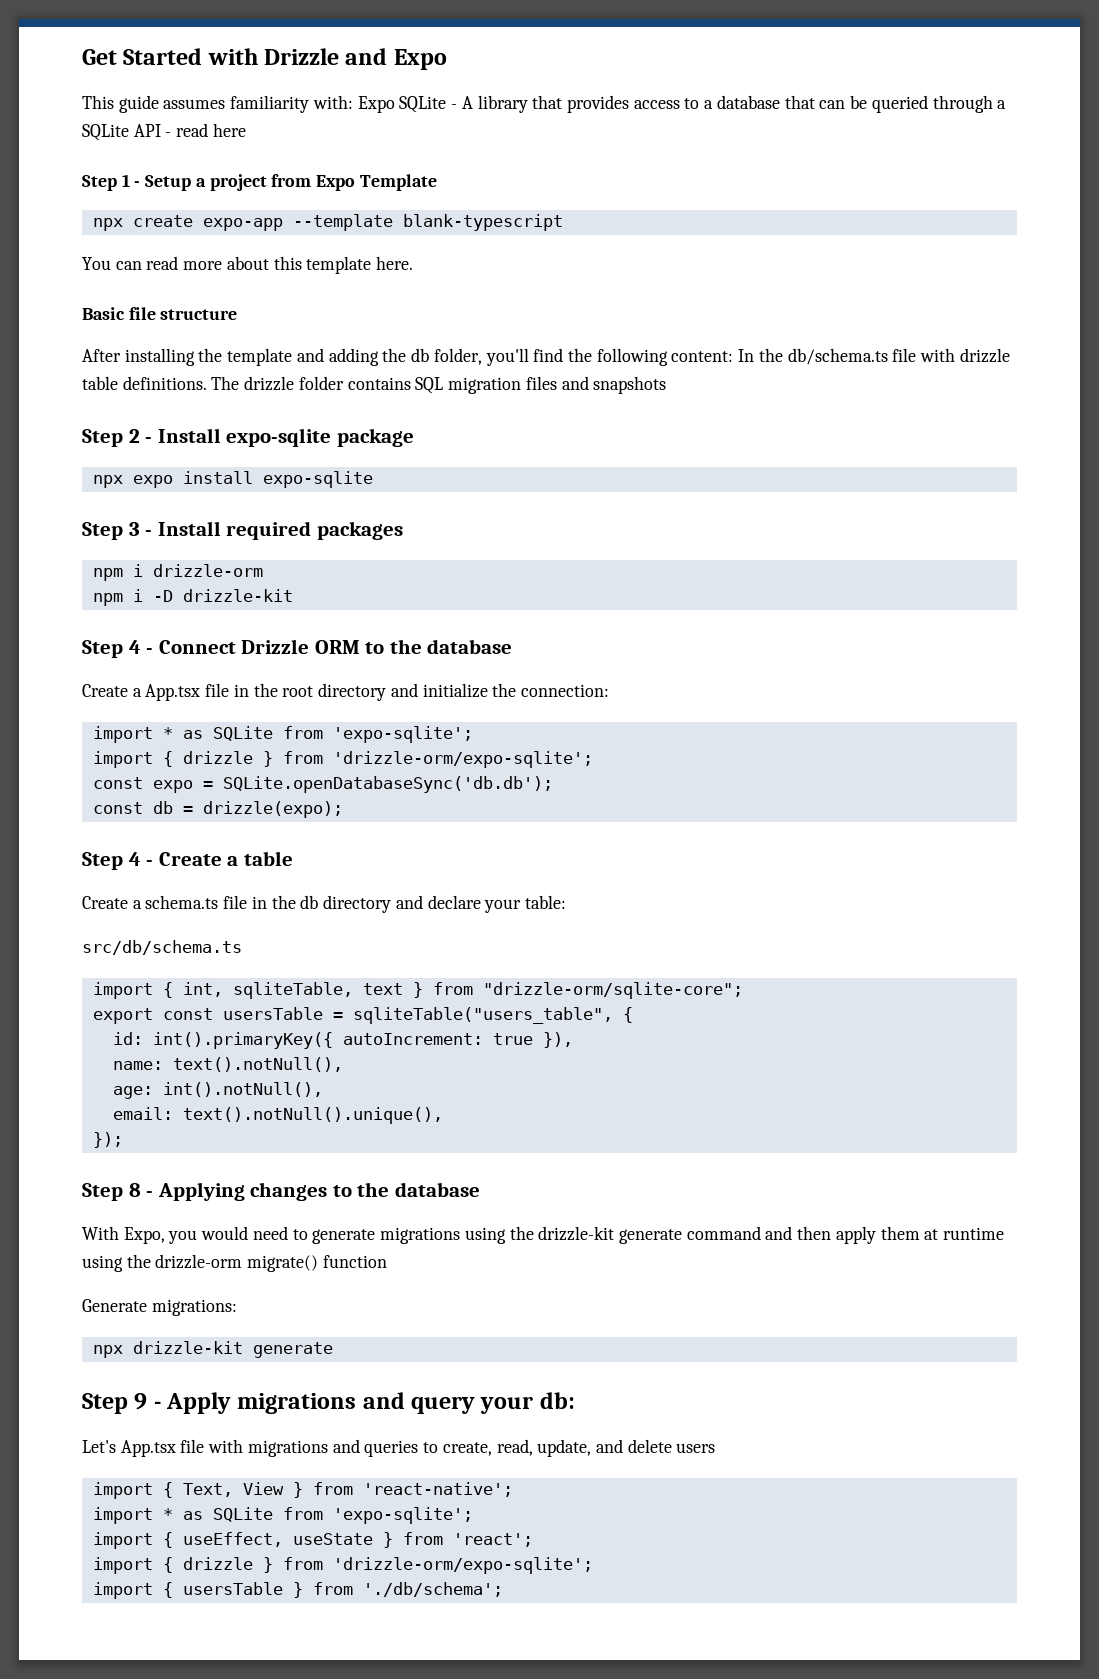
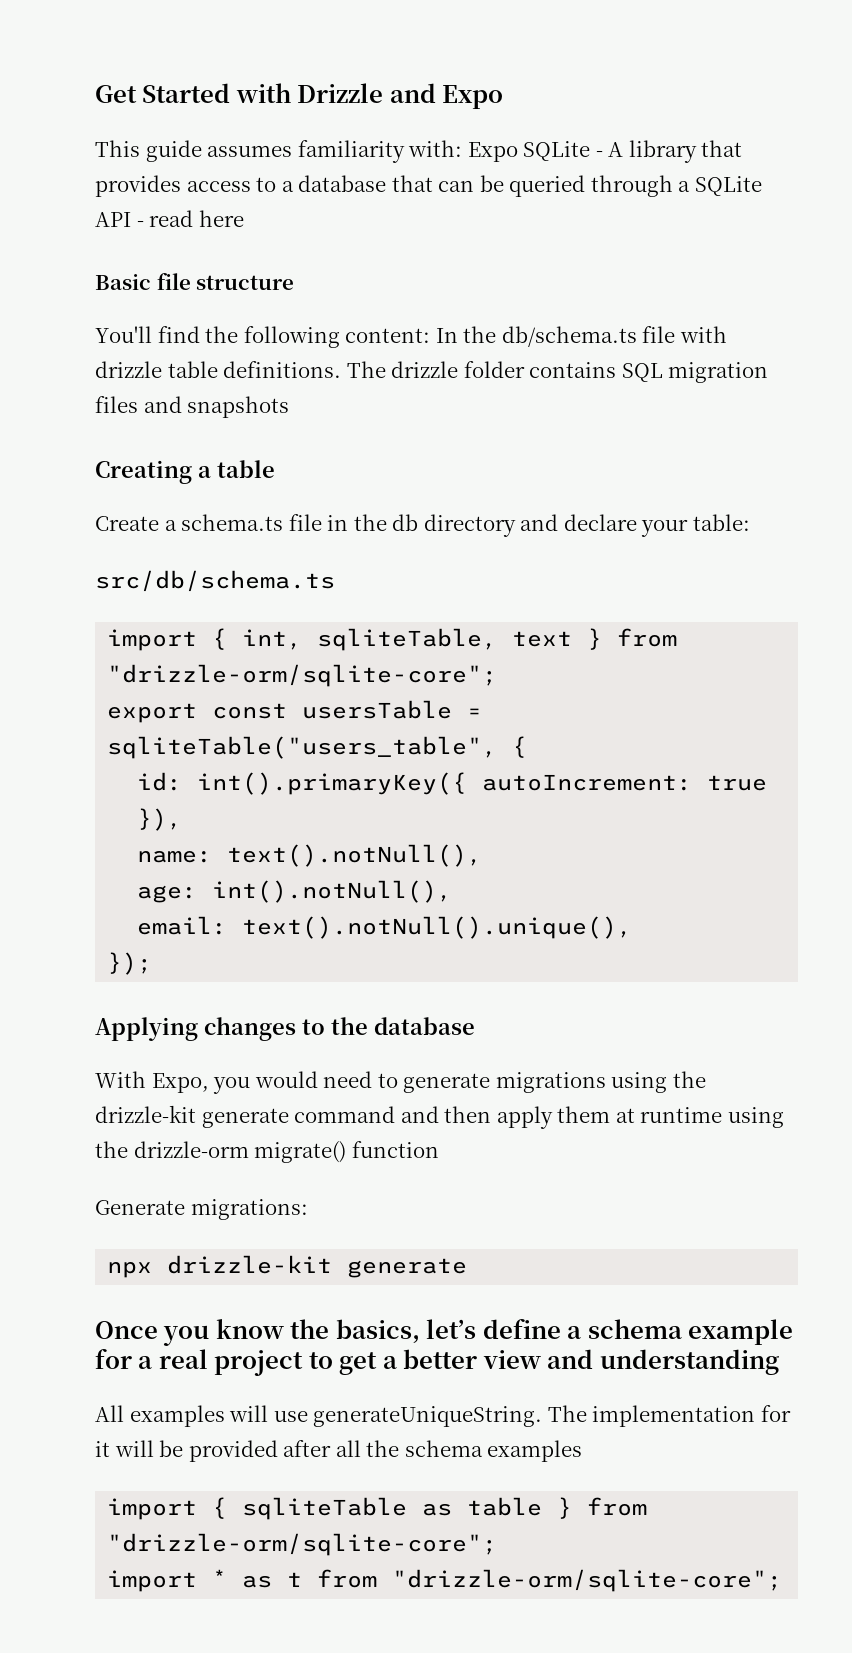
- Step 1 - Setup a project from Expo Template
- npx create expo-app --template blank-typescript
- You can read more about this template here.
  Basic file structure
- After installing the template and adding the db folder, you'll find the following content: In the db/schema.ts file with drizzle table definitions.
+ You'll find the following content: In the db/schema.ts file with drizzle table definitions.
- Step 2 - Install expo-sqlite package
- npx expo install expo-sqlite
- Step 3 - Install required packages
- npm i drizzle-orm
- npm i -D drizzle-kit
- Step 4 - Connect Drizzle ORM to the database
- Create a App.tsx file in the root directory and initialize the connection:
- import * as SQLite from 'expo-sqlite';
- import { drizzle } from 'drizzle-orm/expo-sqlite';
- const expo = SQLite.openDatabaseSync('db.db');
- const db = drizzle(expo);
- Step 4 - Create a table
+ Creating a table
- Step 8 - Applying changes to the database
+ Applying changes to the database
- Step 9 - Apply migrations and query your db:
- Let's App.tsx file with migrations and queries to create, read, update, and delete users
- import { Text, View } from 'react-native';
- import * as SQLite from 'expo-sqlite';
- import { useEffect, useState } from 'react';
- import { drizzle } from 'drizzle-orm/expo-sqlite';
- import { usersTable } from './db/schema';
+ Once you know the basics, let’s define a schema example for a real project to get a better view and understanding
+ All examples will use generateUniqueString. The implementation for it will be provided after all the schema examples
+ import { sqliteTable as table } from "drizzle-orm/sqlite-core";
+ import * as t from "drizzle-orm/sqlite-core";

